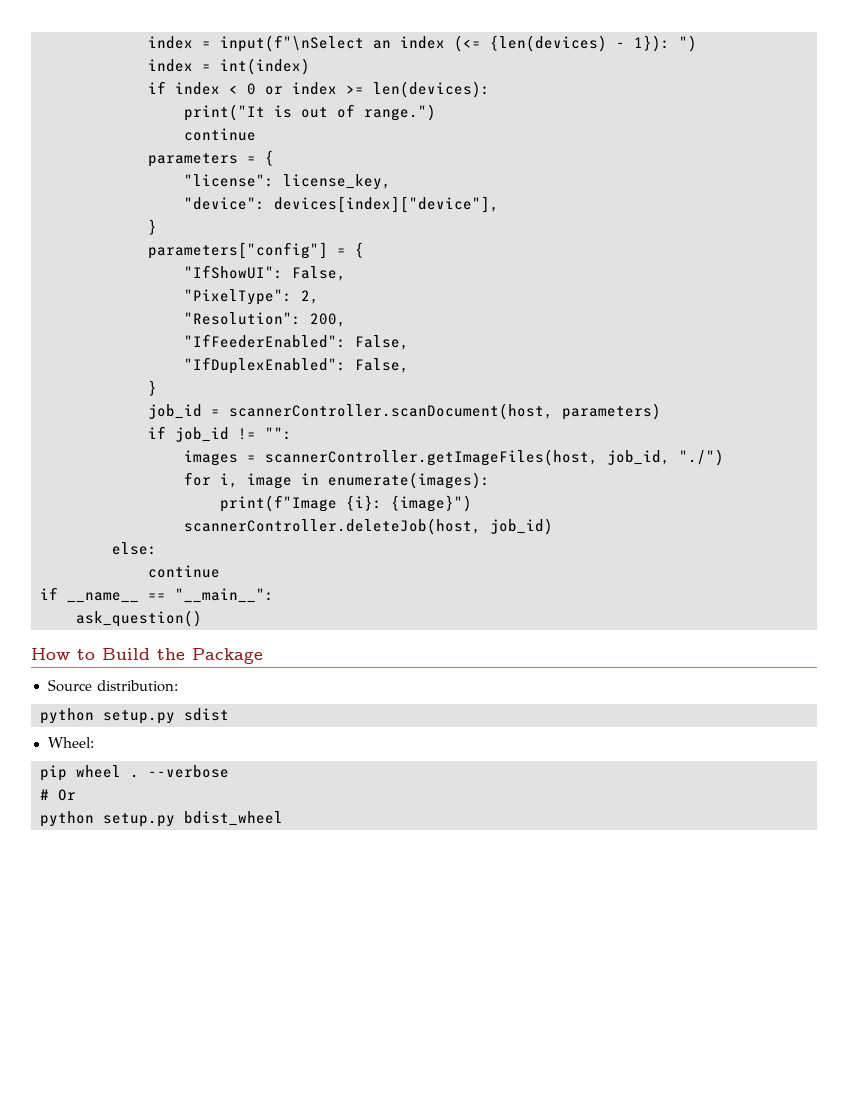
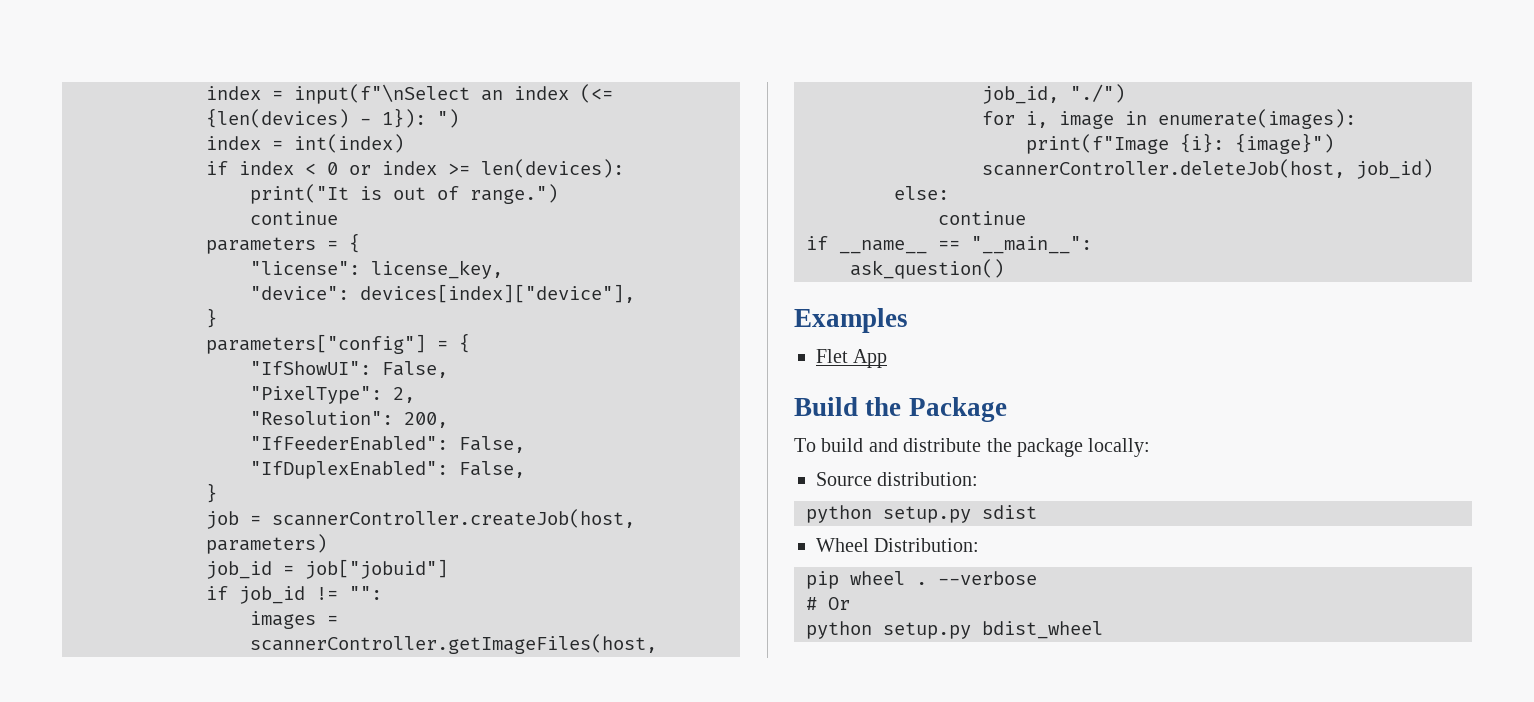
+ job = scannerController.createJob(host, parameters)
- job_id = scannerController.scanDocument(host, parameters)
+ job_id = job["jobuid"]
- How to Build the Package
+ Examples
+ Flet App
+ Build the Package
+ To build and distribute the package locally:
- Wheel:
+ Wheel Distribution:

